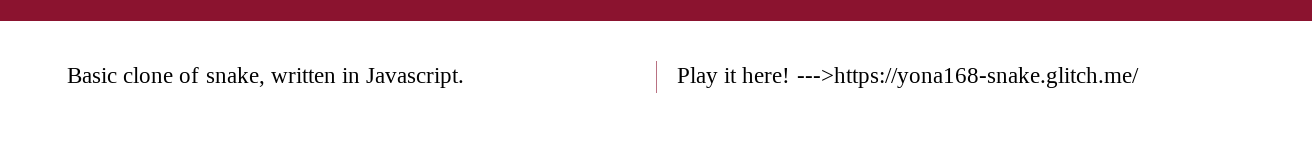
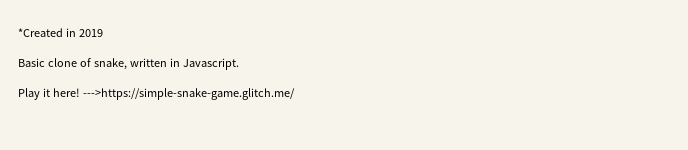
+ *Created in 2019
- --->https://yona168-snake.glitch.me/
+ --->https://simple-snake-game.glitch.me/

